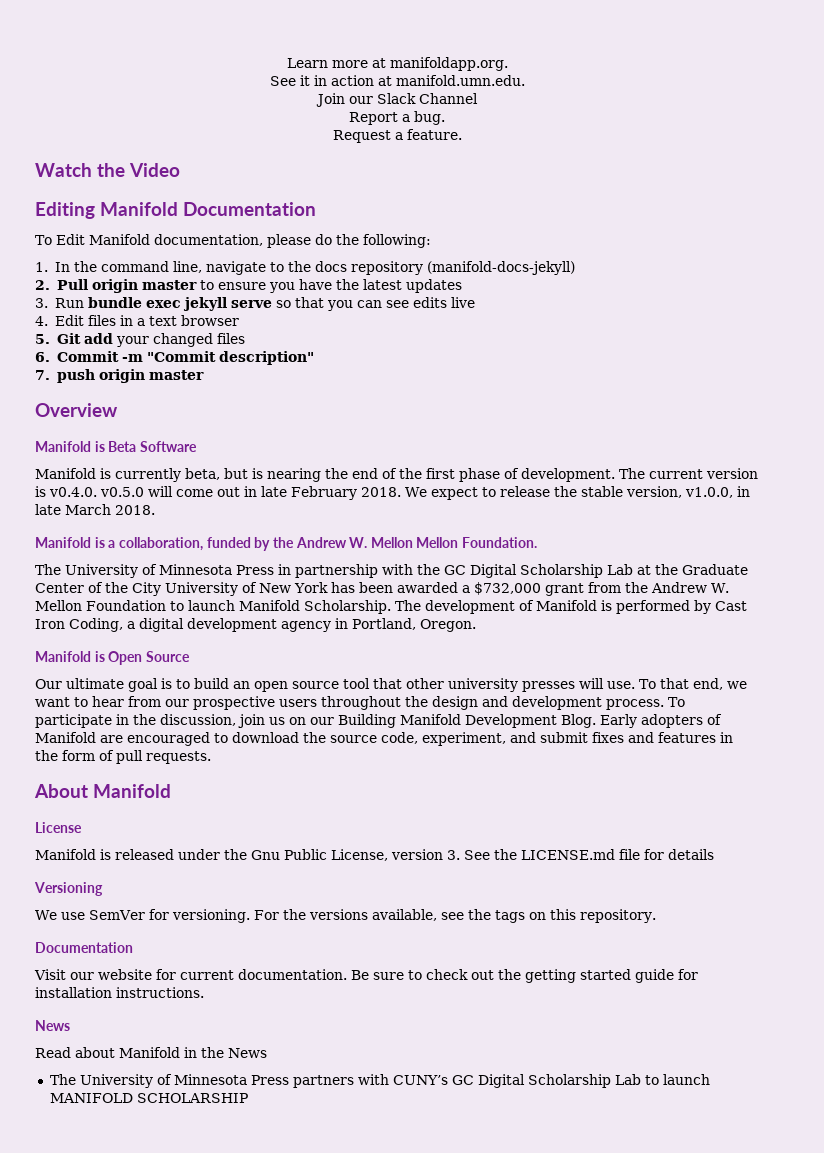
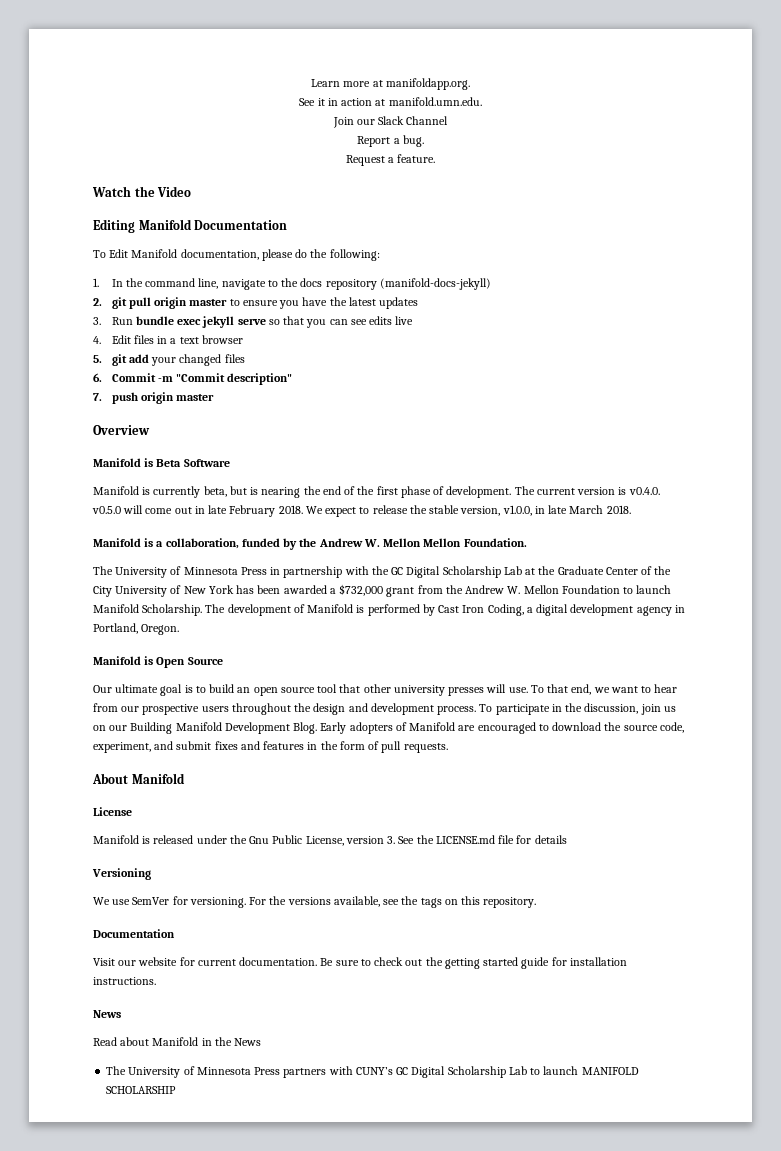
- 2. Pull origin master to ensure you have the latest updates
+ 2. git pull origin master to ensure you have the latest updates
- 5. Git add your changed files
+ 5. git add your changed files

